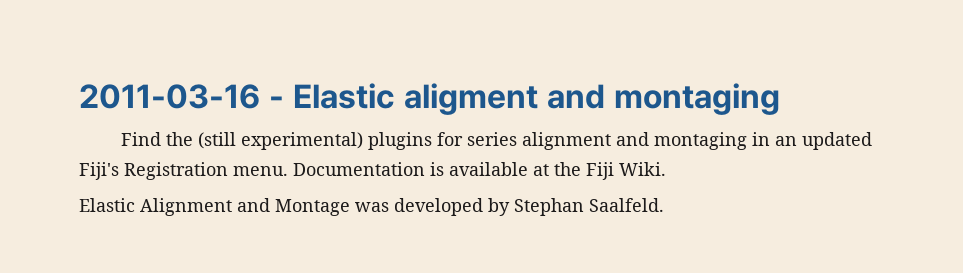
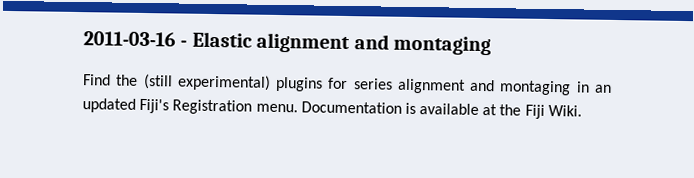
- 2011-03-16 - Elastic aligment and montaging
+ 2011-03-16 - Elastic alignment and montaging
- Elastic Alignment and Montage was developed by Stephan Saalfeld.

